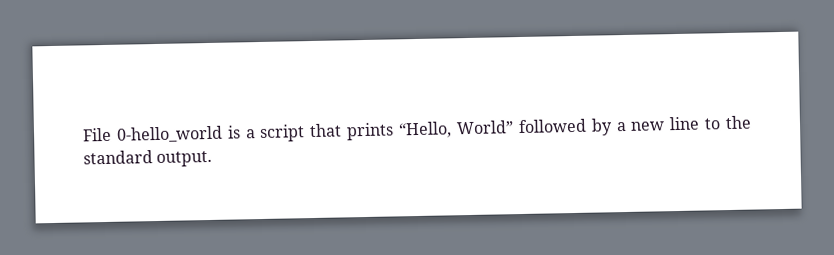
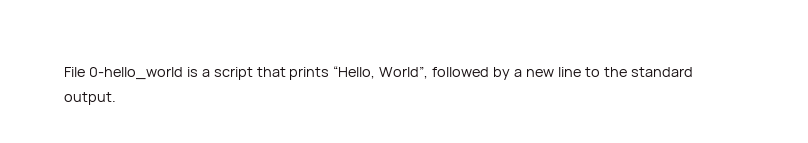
- File 0-hello_world is a script that prints “Hello, World” followed by a new line to the standard output.
+ File 0-hello_world is a script that prints “Hello, World”, followed by a new line to the standard output.

